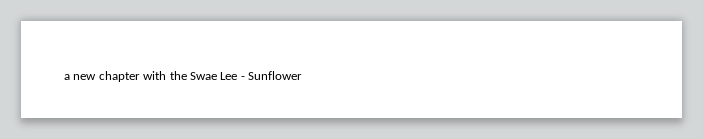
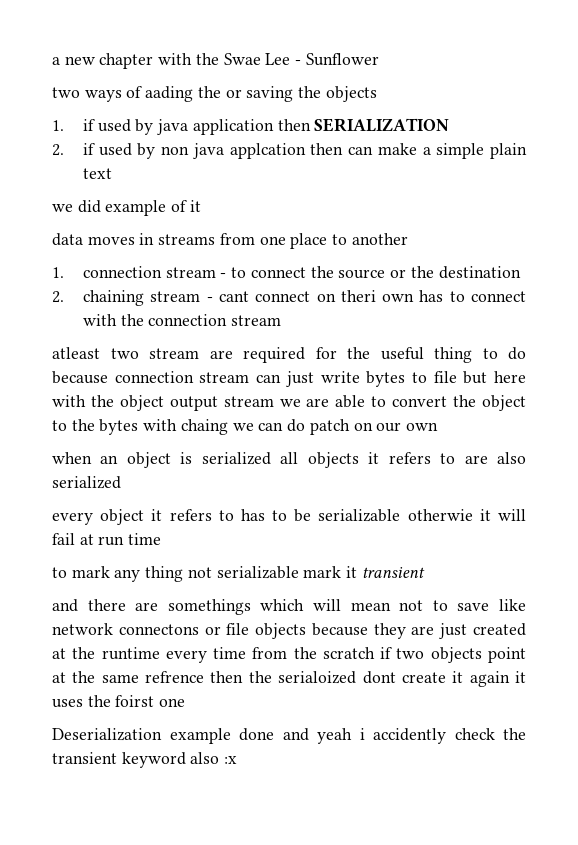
+ two ways of aading the or saving the objects
+ 1. if used by java application then SERIALIZATION
+ 2. if used by non java applcation then can make a simple plain text
+ we did example of it
+ data moves in streams from one place to another
+ 1. connection stream - to connect the source or the destination
+ 2. chaining stream - cant connect on theri own has to connect with the connection stream
+ atleast two stream are required for the useful thing to do because connection stream can just write bytes to file but here with the object output stream we are able to convert the object to the bytes with chaing we can do patch on our own
+ when an object is serialized all objects it refers to are also serialized
+ every object it refers to has to be serializable otherwie it will fail at run time
+ to mark any thing not serializable mark it transient
+ and there are somethings which will mean not to save like network connectons or file objects because they are just created at the runtime every time from the scratch if two objects point at the same refrence then the serialoized dont create it again it uses the foirst one
+ Deserialization example done and yeah i accidently check the transient keyword also :x

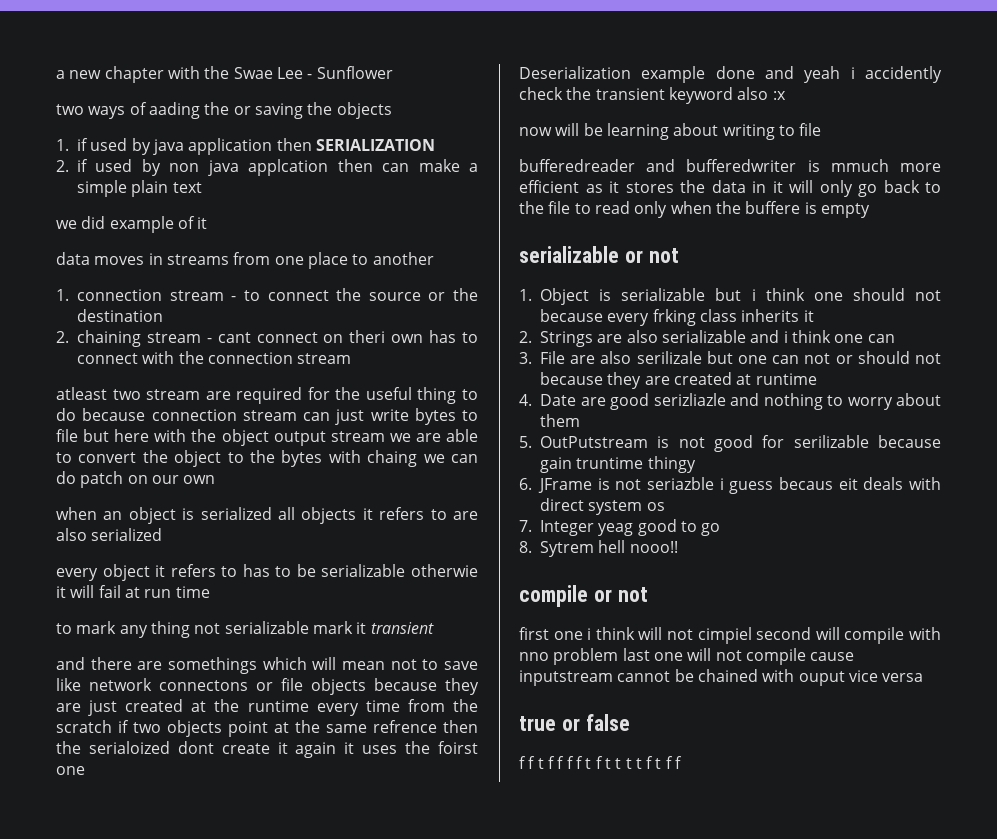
+ now will be learning about writing to file
+ bufferedreader and bufferedwriter is mmuch more efficient as it stores the data in it will only go back to the file to read only when the buffere is empty
+ serializable or not
+ 1. Object is serializable but i think one should not because every frking class inherits it
+ 2. Strings are also serializable and i think one can
+ 3. File are also serilizale but one can not or should not because they are created at runtime
+ 4. Date are good serizliazle and nothing to worry about them
+ 5. OutPutstream is not good for serilizable because gain truntime thingy
+ 6. JFrame is not seriazble i guess becaus eit deals with direct system os
+ 7. Integer yeag good to go
+ 8. Sytrem hell nooo!!
+ compile or not
+ first one i think will not cimpiel second will compile with nno problem last one will not compile cause inputstream cannot be chained with ouput vice versa
+ true or false
+ f f t f f f f t f t t t t f t f f

